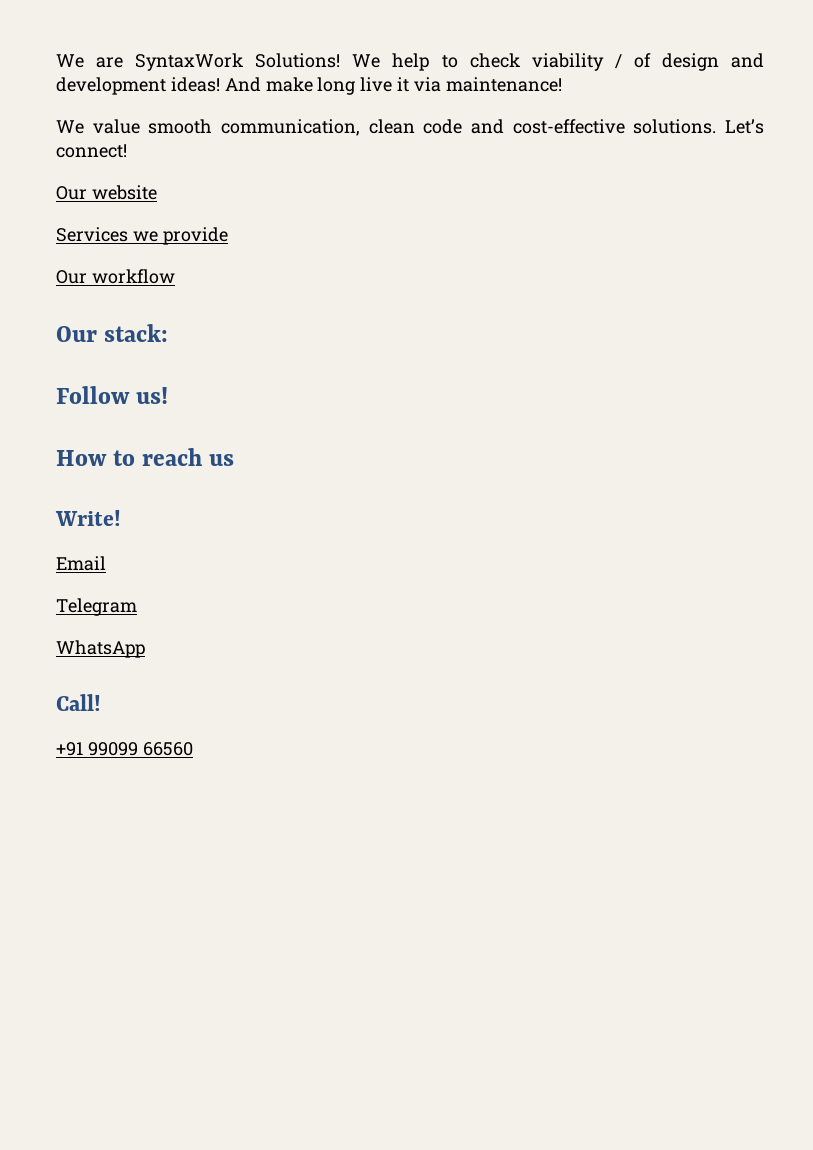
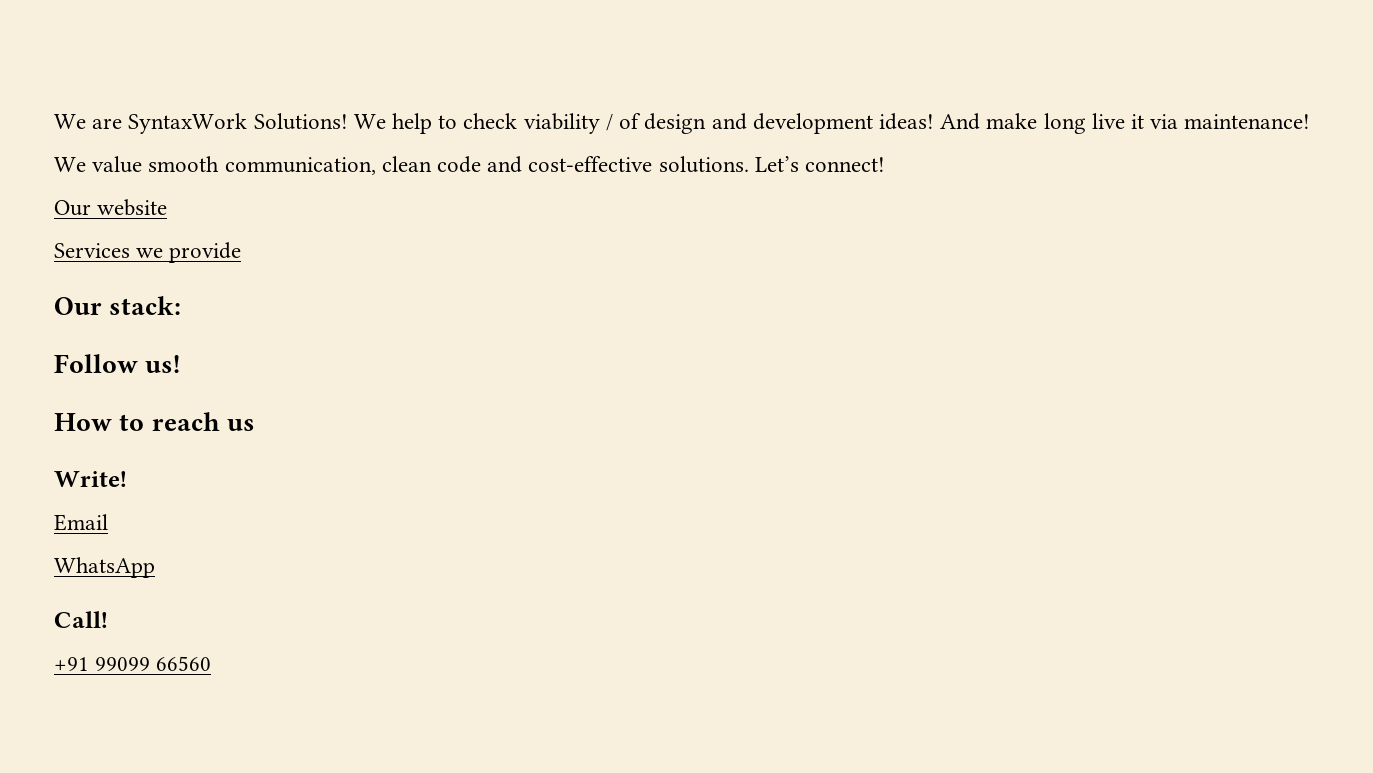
- Our workflow
- Telegram

